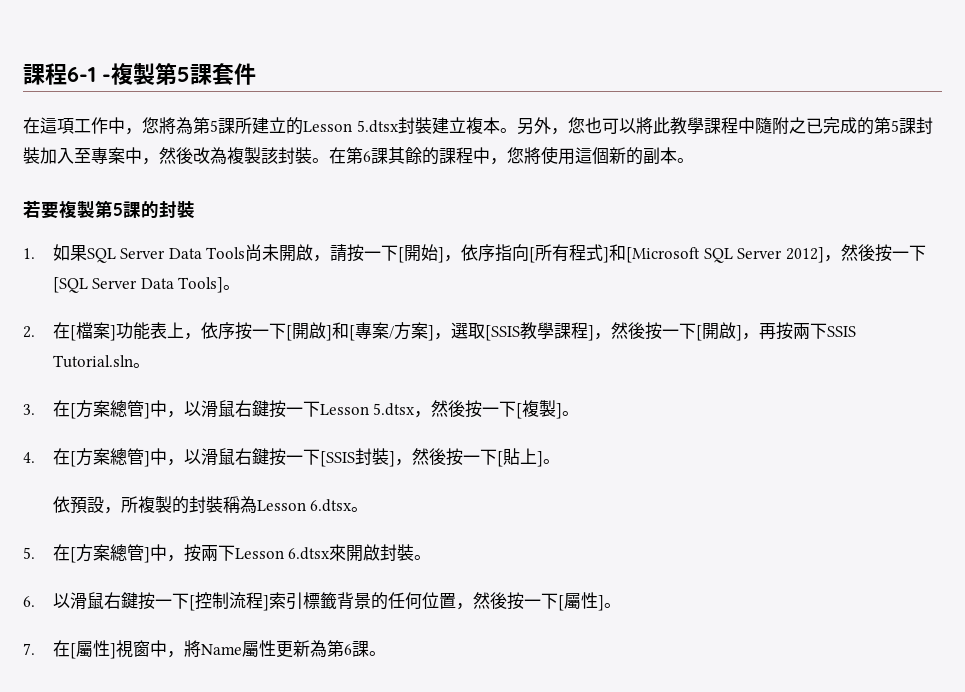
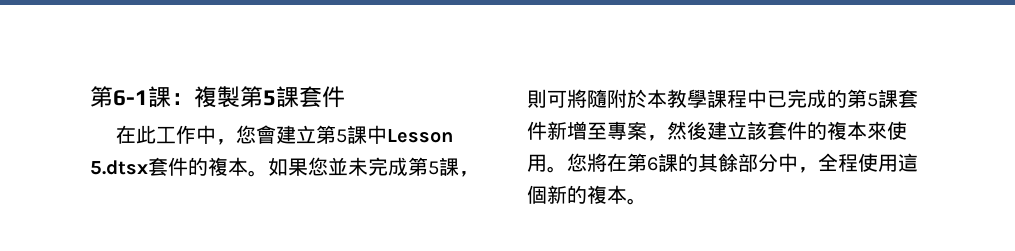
- 課程6-1 -複製第5課套件
+ 第6-1課：複製第5課套件
- 在這項工作中，您將為第5課所建立的Lesson 5.dtsx封裝建立複本。另外，您也可以將此教學課程中隨附之已完成的第5課封裝加入至專案中，然後改為複製該封裝。在第6課其餘的課程中，您將使用這個新的副本。
- 若要複製第5課的封裝
- 1.如果SQL Server Data Tools尚未開啟，請按一下[開始]，依序指向[所有程式]和[Microsoft SQL Server 2012]，然後按一下[SQL Server Data Tools]。
- 2.在[檔案]功能表上，依序按一下[開啟]和[專案/方案]，選取[SSIS教學課程]，然後按一下[開啟]，再按兩下SSIS Tutorial.sln。
- 3.在[方案總管]中，以滑鼠右鍵按一下Lesson 5.dtsx，然後按一下[複製]。
- 4.在[方案總管]中，以滑鼠右鍵按一下[SSIS封裝]，然後按一下[貼上]。
- 依預設，所複製的封裝稱為Lesson 6.dtsx。
- 5.在[方案總管]中，按兩下Lesson 6.dtsx來開啟封裝。
- 6.以滑鼠右鍵按一下[控制流程]索引標籤背景的任何位置，然後按一下[屬性]。
- 7.在[屬性]視窗中，將Name屬性更新為第6課。
+ 在此工作中，您會建立第5課中Lesson 5.dtsx套件的複本。如果您並未完成第5課，則可將隨附於本教學課程中已完成的第5課套件新增至專案，然後建立該套件的複本來使用。您將在第6課的其餘部分中，全程使用這個新的複本。

